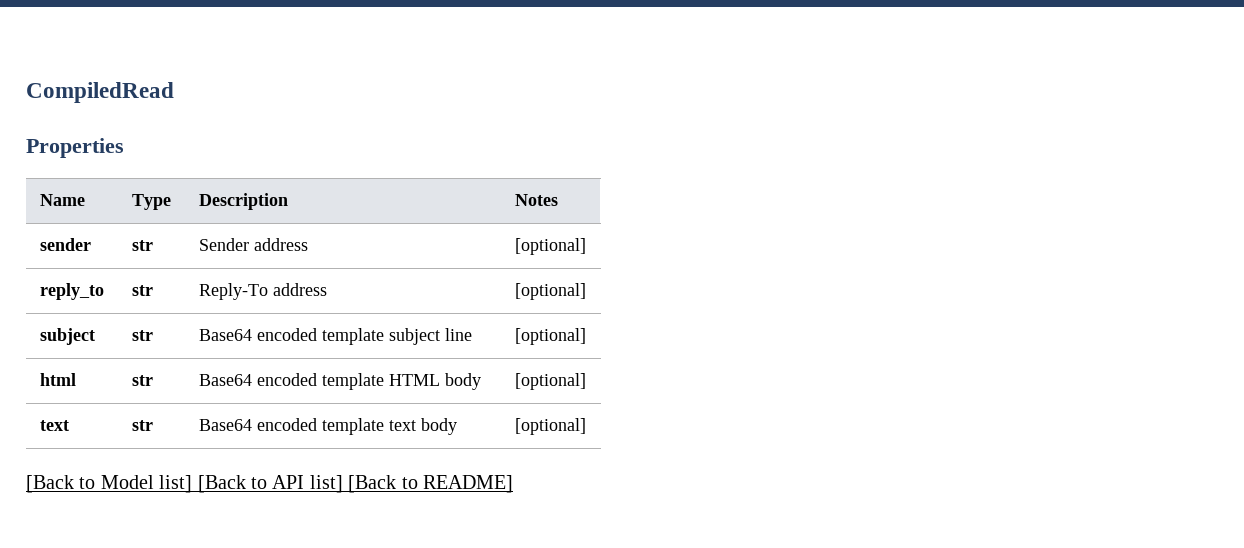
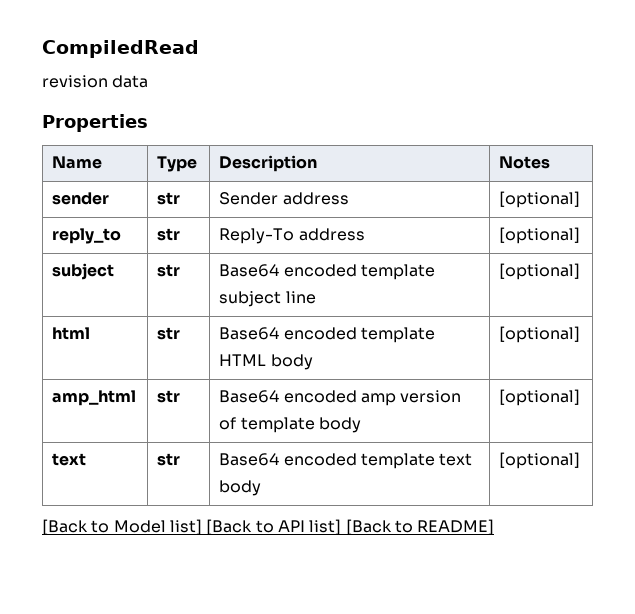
+ revision data
+ amp_html | str | Base64 encoded amp version of template body | [optional]

